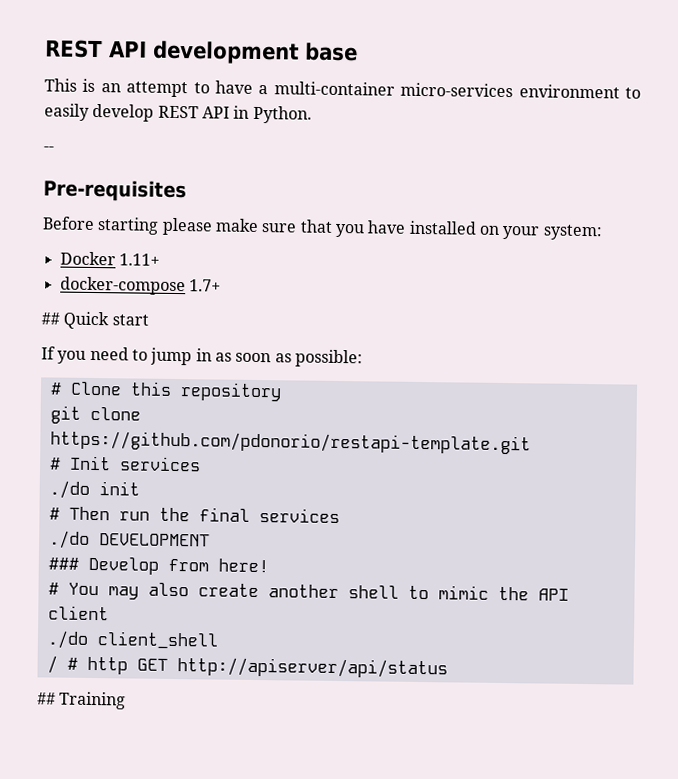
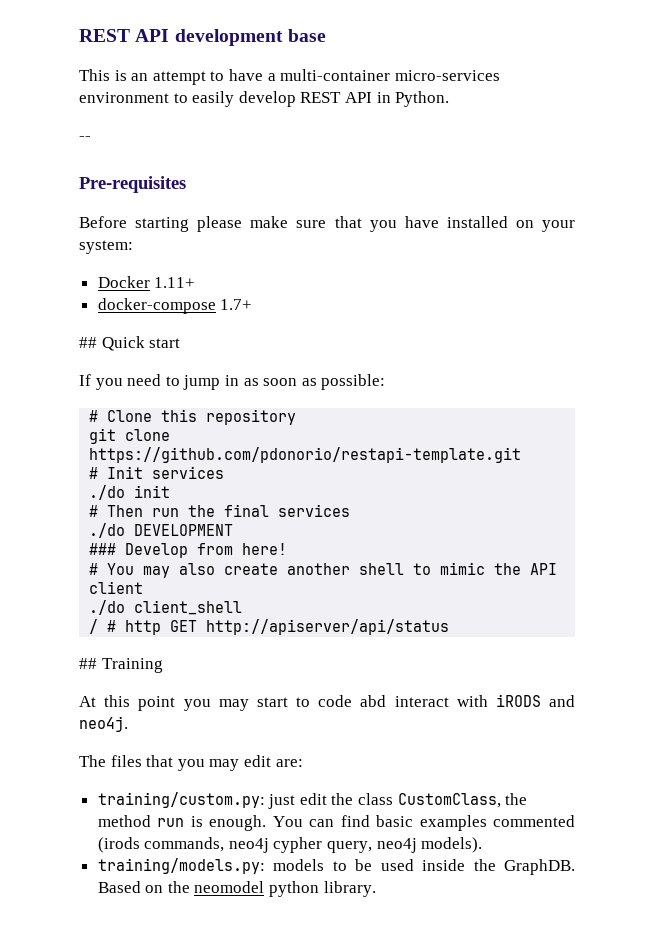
+ At this point you may start to code abd interact with iRODS and neo4j.
+ The files that you may edit are:
+ training/custom.py: just edit the class CustomClass, the method run is enough. You can find basic examples commented (irods commands, neo4j cypher query, neo4j models).
+ training/models.py: models to be used inside the GraphDB. Based on the neomodel python library.

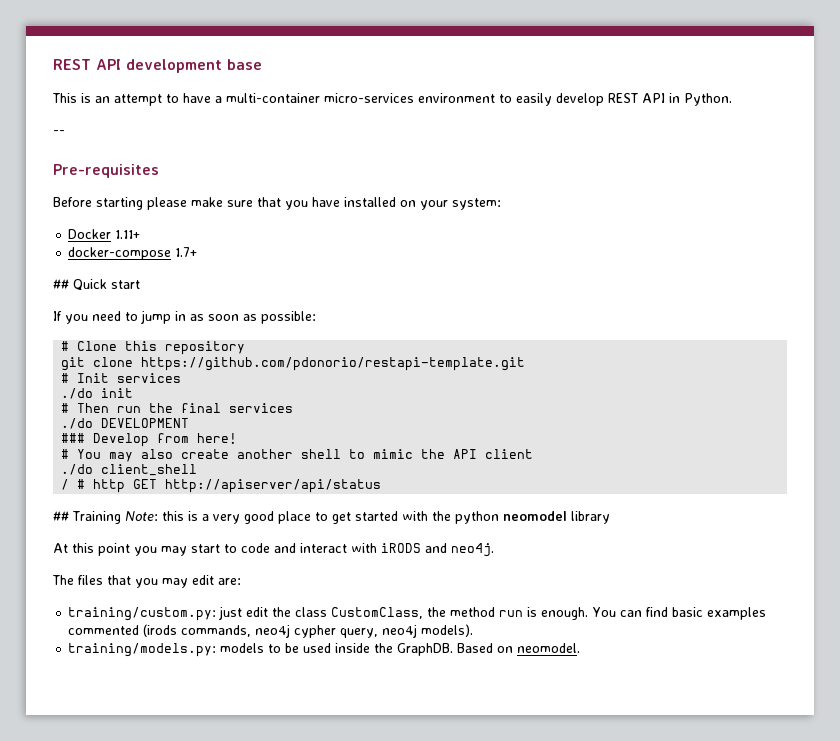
- ## Training
+ ## Training Note: this is a very good place to get started with the python neomodel library
- At this point you may start to code abd interact with iRODS and neo4j.
+ At this point you may start to code and interact with iRODS and neo4j.
- Based on the neomodel python library.
+ Based on neomodel.

